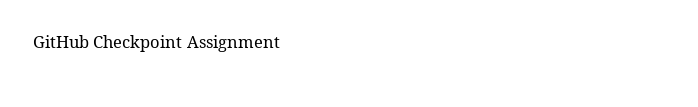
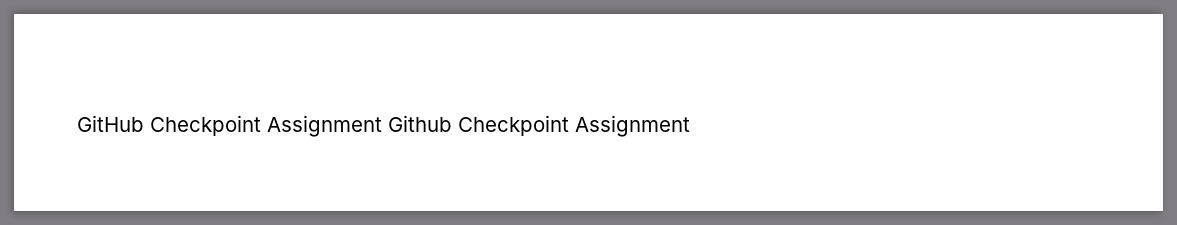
- GitHub Checkpoint Assignment
+ GitHub Checkpoint Assignment Github Checkpoint Assignment

